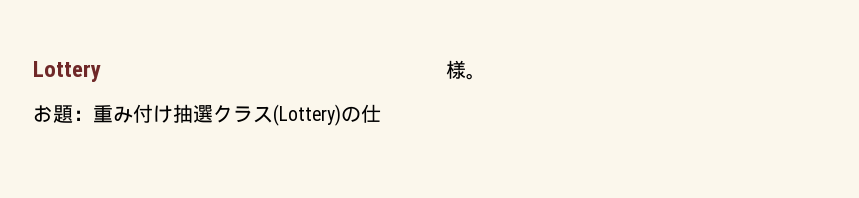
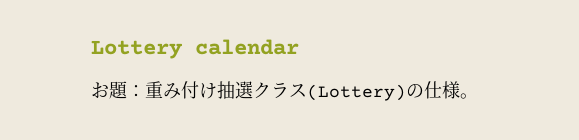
- Lottery
+ Lottery calendar

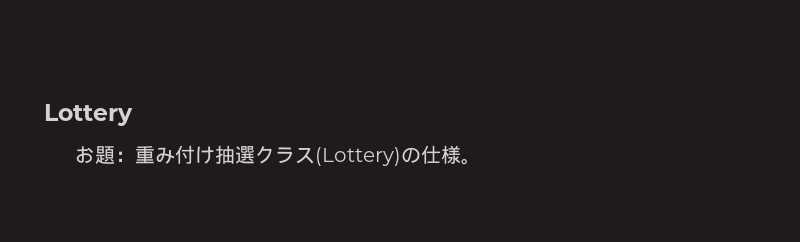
- Lottery calendar
+ Lottery

